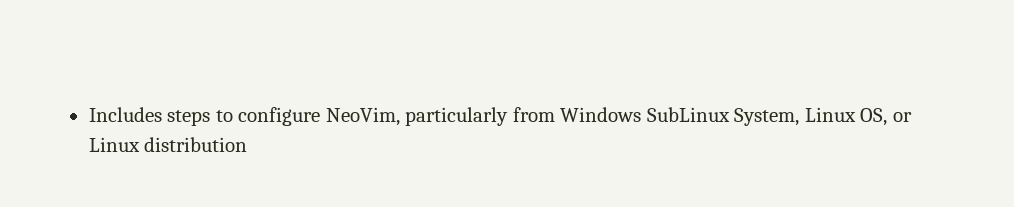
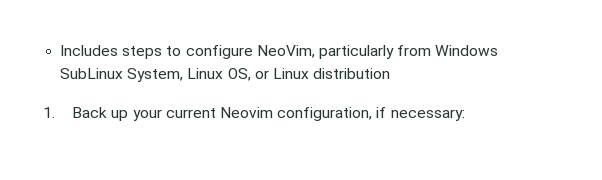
+ 1. Back up your current Neovim configuration, if necessary:

